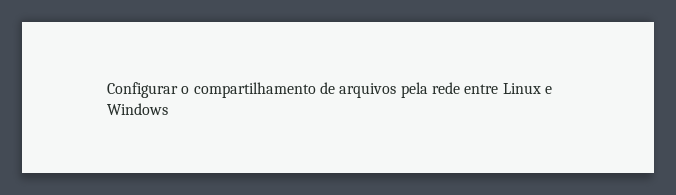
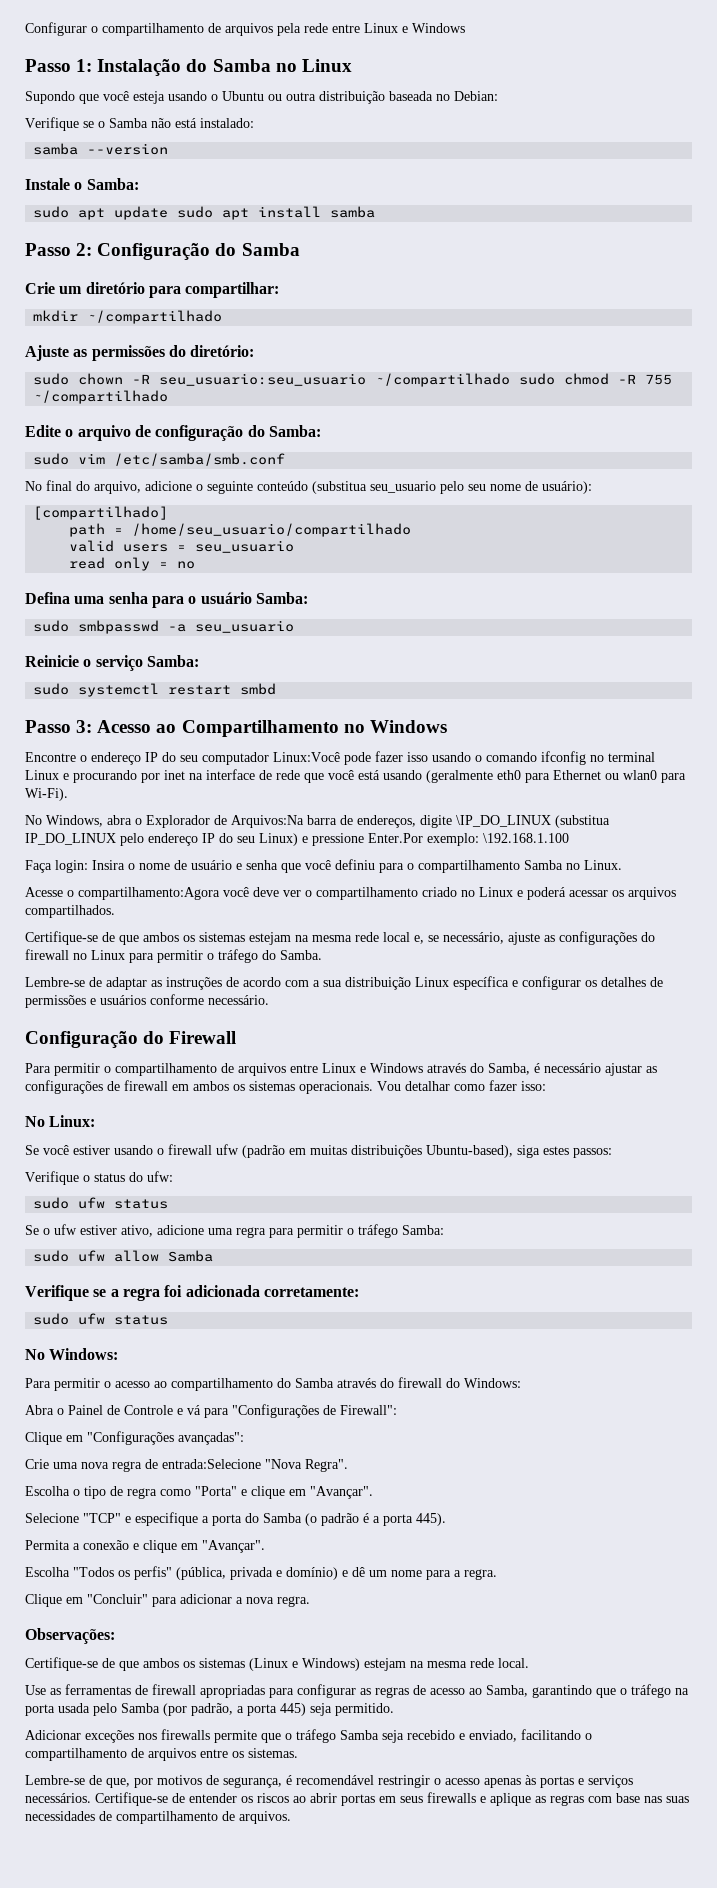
+ Passo 1: Instalação do Samba no Linux
+ Supondo que você esteja usando o Ubuntu ou outra distribuição baseada no Debian:
+ Verifique se o Samba não está instalado:
+ samba --version
+ Instale o Samba:
+ sudo apt update sudo apt install samba
+ Passo 2: Configuração do Samba
+ Crie um diretório para compartilhar:
+ mkdir ~/compartilhado
+ Ajuste as permissões do diretório:
+ sudo chown -R seu_usuario:seu_usuario ~/compartilhado sudo chmod -R 755 ~/compartilhado
+ Edite o arquivo de configuração do Samba:
+ sudo vim /etc/samba/smb.conf
+ No final do arquivo, adicione o seguinte conteúdo (substitua seu_usuario pelo seu nome de usuário):
+ [compartilhado]
+ path = /home/seu_usuario/compartilhado
+ valid users = seu_usuario
+ read only = no
+ Defina uma senha para o usuário Samba:
+ sudo smbpasswd -a seu_usuario
+ Reinicie o serviço Samba:
+ sudo systemctl restart smbd
+ Passo 3: Acesso ao Compartilhamento no Windows
+ Encontre o endereço IP do seu computador Linux:Você pode fazer isso usando o comando ifconfig no terminal Linux e procurando por inet na interface de rede que você está usando (geralmente eth0 para Ethernet ou wlan0 para Wi-Fi).
+ No Windows, abra o Explorador de Arquivos:Na barra de endereços, digite \IP_DO_LINUX (substitua IP_DO_LINUX pelo endereço IP do seu Linux) e pressione Enter.Por exemplo: \192.168.1.100
+ Faça login: Insira o nome de usuário e senha que você definiu para o compartilhamento Samba no Linux.
+ Acesse o compartilhamento:Agora você deve ver o compartilhamento criado no Linux e poderá acessar os arquivos compartilhados.
+ Certifique-se de que ambos os sistemas estejam na mesma rede local e, se necessário, ajuste as configurações do firewall no Linux para permitir o tráfego do Samba.
+ Lembre-se de adaptar as instruções de acordo com a sua distribuição Linux específica e configurar os detalhes de permissões e usuários conforme necessário.
+ Configuração do Firewall
+ Para permitir o compartilhamento de arquivos entre Linux e Windows através do Samba, é necessário ajustar as configurações de firewall em ambos os sistemas operacionais. Vou detalhar como fazer isso:
+ No Linux:
+ Se você estiver usando o firewall ufw (padrão em muitas distribuições Ubuntu-based), siga estes passos:
+ Verifique o status do ufw:
+ sudo ufw status
+ Se o ufw estiver ativo, adicione uma regra para permitir o tráfego Samba:
+ sudo ufw allow Samba
+ Verifique se a regra foi adicionada corretamente:
+ sudo ufw status
+ No Windows:
+ Para permitir o acesso ao compartilhamento do Samba através do firewall do Windows:
+ Abra o Painel de Controle e vá para "Configurações de Firewall":
+ Clique em "Configurações avançadas":
+ Crie uma nova regra de entrada:Selecione "Nova Regra".
+ Escolha o tipo de regra como "Porta" e clique em "Avançar".
+ Selecione "TCP" e especifique a porta do Samba (o padrão é a porta 445).
+ Permita a conexão e clique em "Avançar".
+ Escolha "Todos os perfis" (pública, privada e domínio) e dê um nome para a regra.
+ Clique em "Concluir" para adicionar a nova regra.
+ Observações:
+ Certifique-se de que ambos os sistemas (Linux e Windows) estejam na mesma rede local.
+ Use as ferramentas de firewall apropriadas para configurar as regras de acesso ao Samba, garantindo que o tráfego na porta usada pelo Samba (por padrão, a porta 445) seja permitido.
+ Adicionar exceções nos firewalls permite que o tráfego Samba seja recebido e enviado, facilitando o compartilhamento de arquivos entre os sistemas.
+ Lembre-se de que, por motivos de segurança, é recomendável restringir o acesso apenas às portas e serviços necessários. Certifique-se de entender os riscos ao abrir portas em seus firewalls e aplique as regras com base nas suas necessidades de compartilhamento de arquivos.

